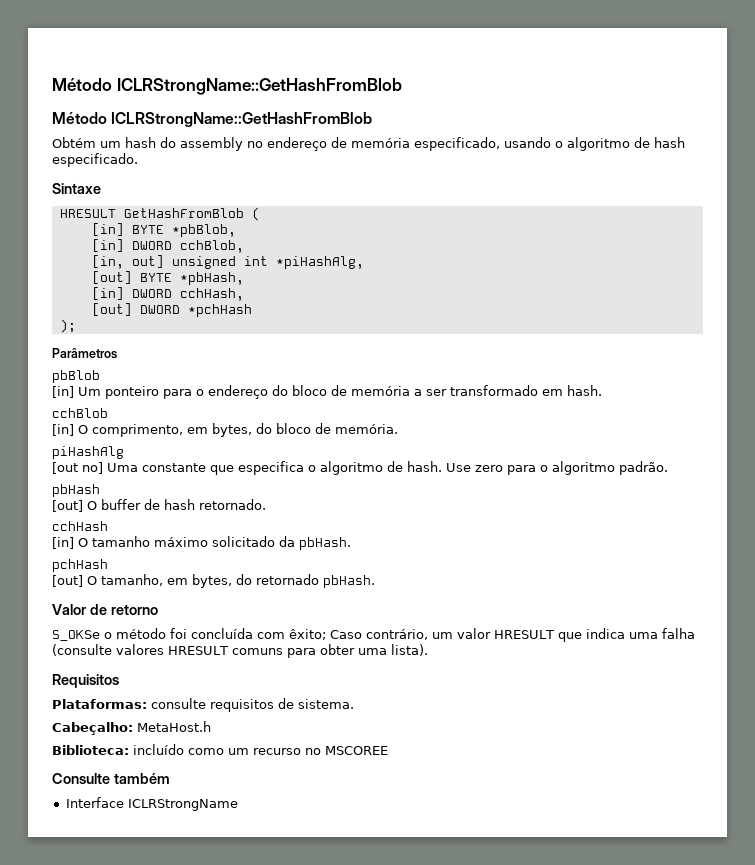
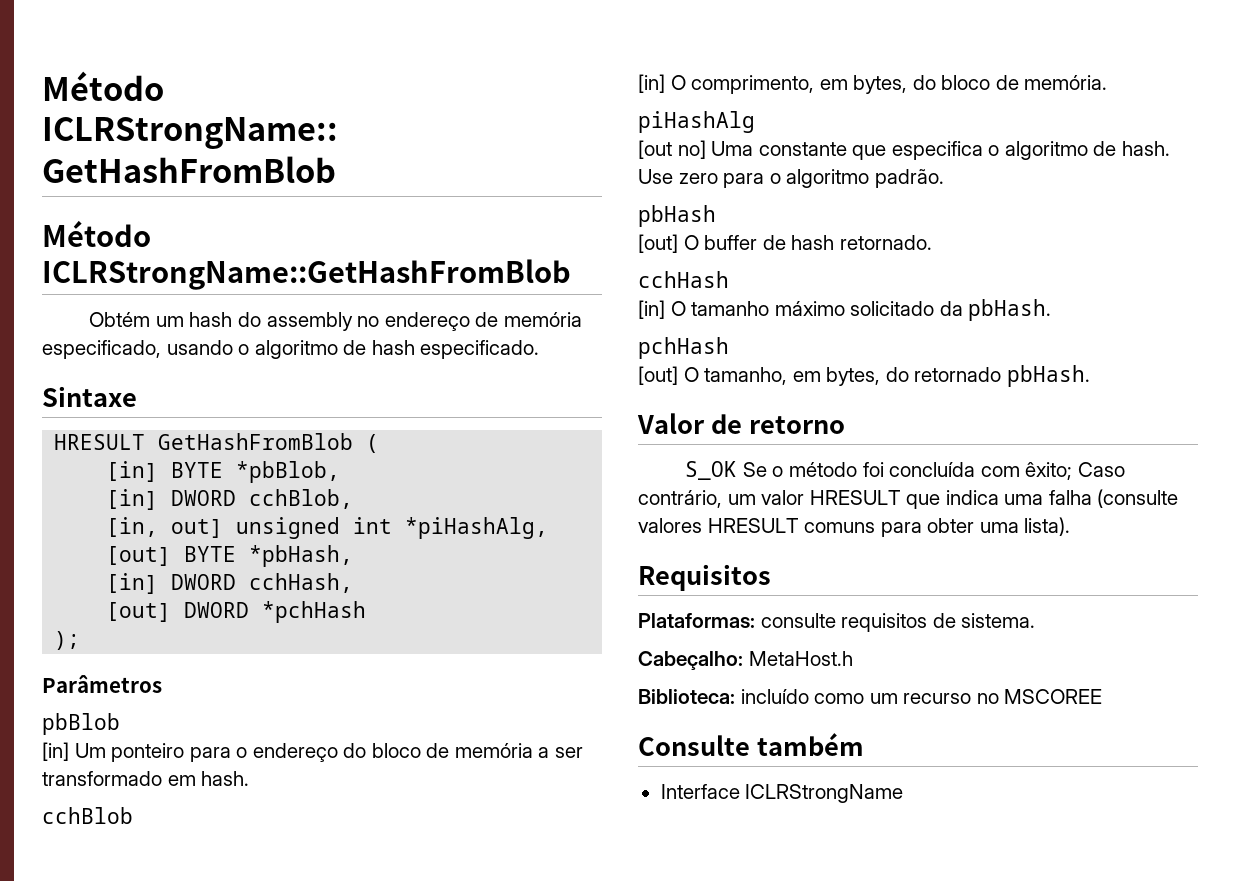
- S_OKSe o método foi concluída com êxito; Caso contrário, um valor HRESULT que indica uma falha (consulte valores HRESULT comuns para obter uma lista).
+ S_OK Se o método foi concluída com êxito; Caso contrário, um valor HRESULT que indica uma falha (consulte valores HRESULT comuns para obter uma lista).

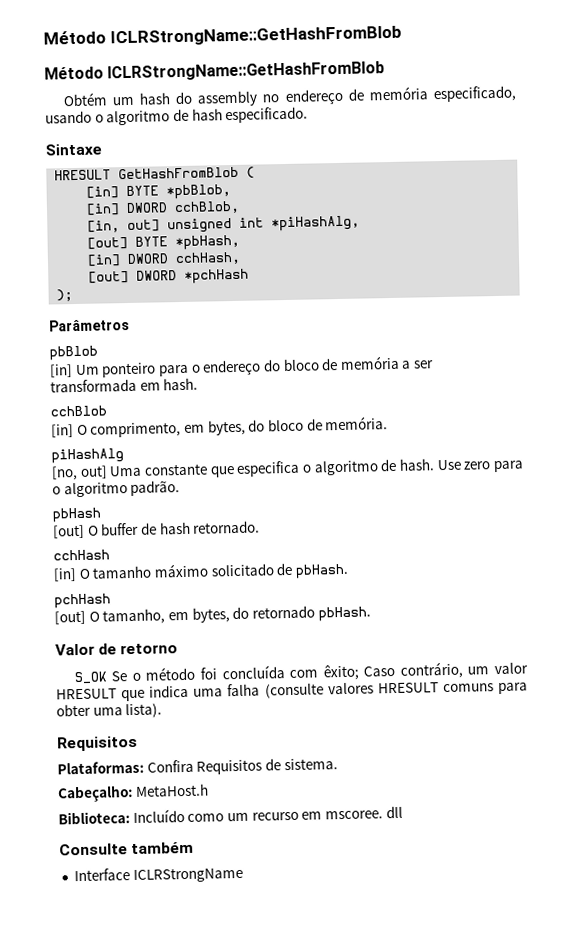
- [in] Um ponteiro para o endereço do bloco de memória a ser transformado em hash.
+ [in] Um ponteiro para o endereço do bloco de memória a ser transformada em hash.
- [out no] Uma constante que especifica o algoritmo de hash.
+ [no, out] Uma constante que especifica o algoritmo de hash.
- [in] O tamanho máximo solicitado da pbHash.
+ [in] O tamanho máximo solicitado de pbHash.
- Plataformas: consulte requisitos de sistema.
+ Plataformas: Confira Requisitos de sistema.
- Biblioteca: incluído como um recurso no MSCOREE
+ Biblioteca: Incluído como um recurso em mscoree. dll

